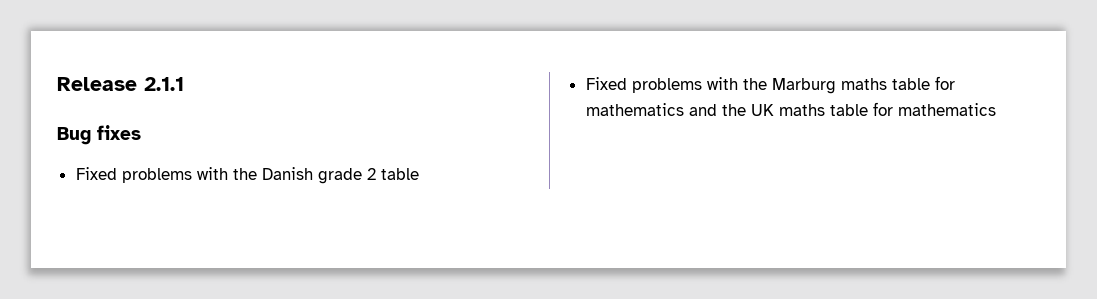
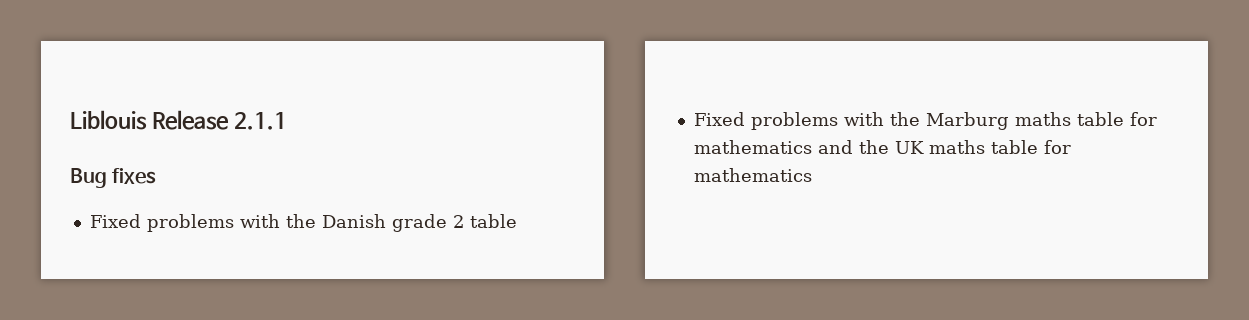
- Release 2.1.1
+ Liblouis Release 2.1.1

